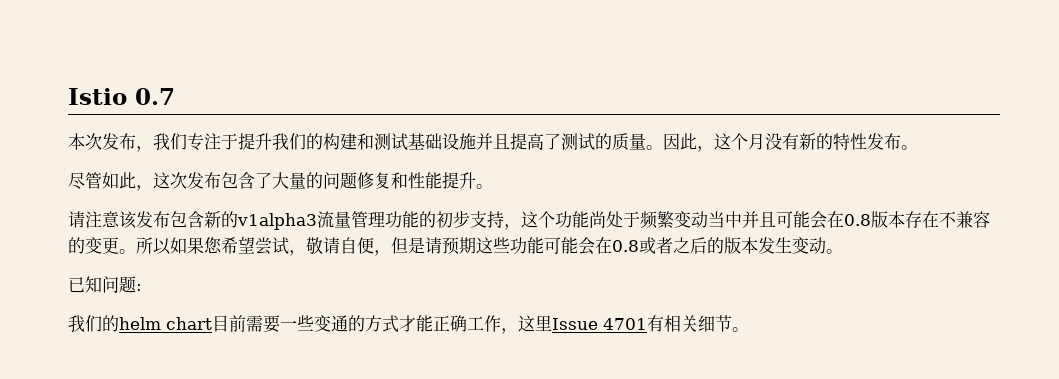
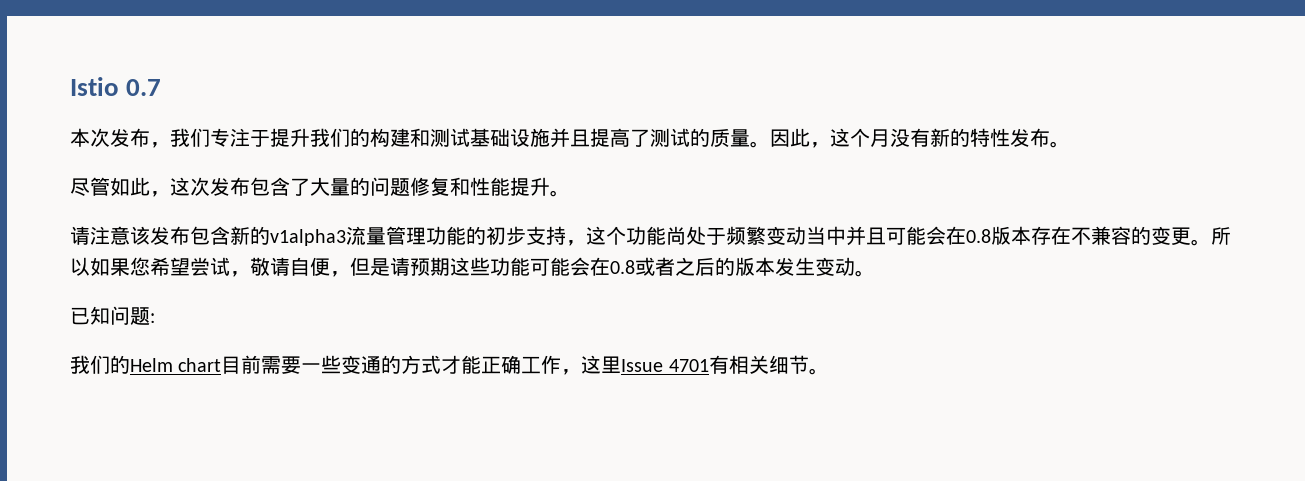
- 我们的helm chart目前需要一些变通的方式才能正确工作，这里Issue 4701有相关细节。
+ 我们的Helm chart目前需要一些变通的方式才能正确工作，这里Issue 4701有相关细节。

